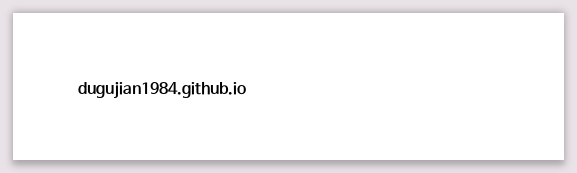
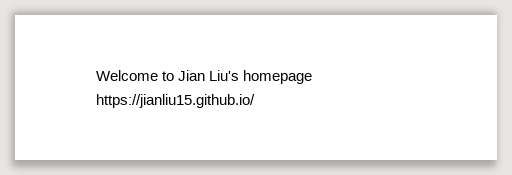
- dugujian1984.github.io
+ Welcome to Jian Liu's homepage
+ https://jianliu15.github.io/

